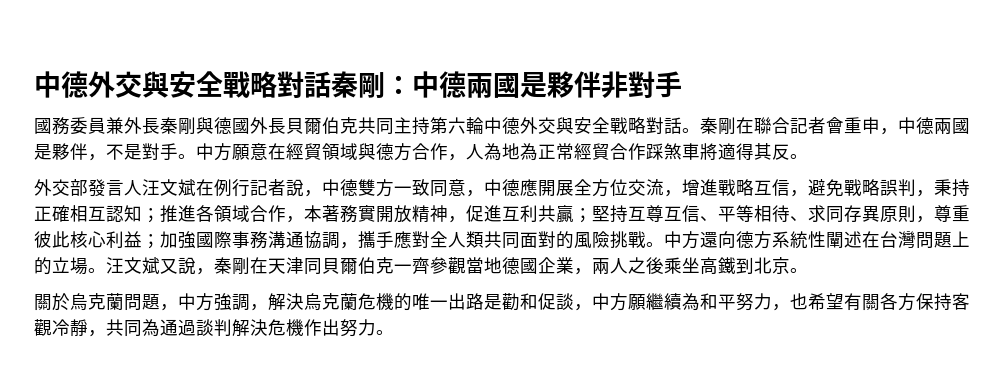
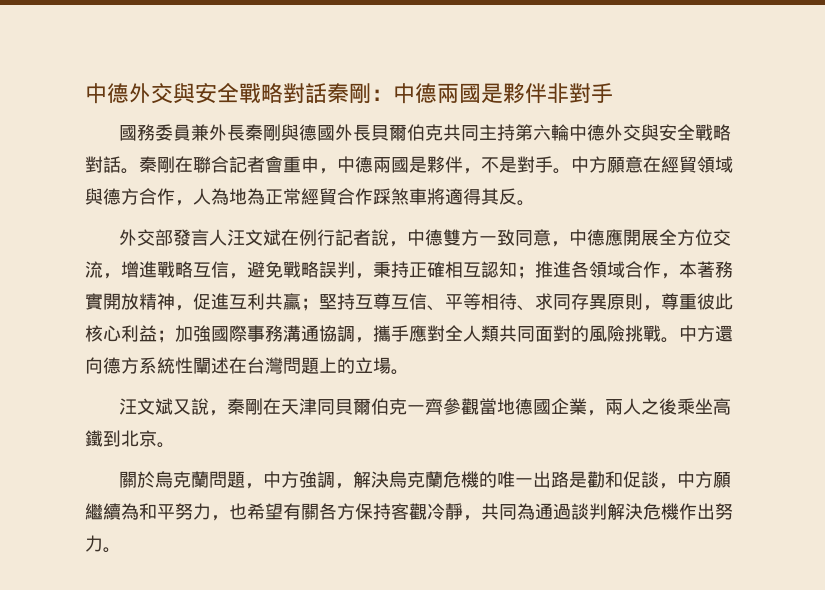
- 中方還向德方系統性闡述在台灣問題上的立場。汪文斌又說，秦剛在天津同貝爾伯克一齊參觀當地德國企業，兩人之後乘坐高鐵到北京。
+ 中方還向德方系統性闡述在台灣問題上的立場。
+ 汪文斌又說，秦剛在天津同貝爾伯克一齊參觀當地德國企業，兩人之後乘坐高鐵到北京。

